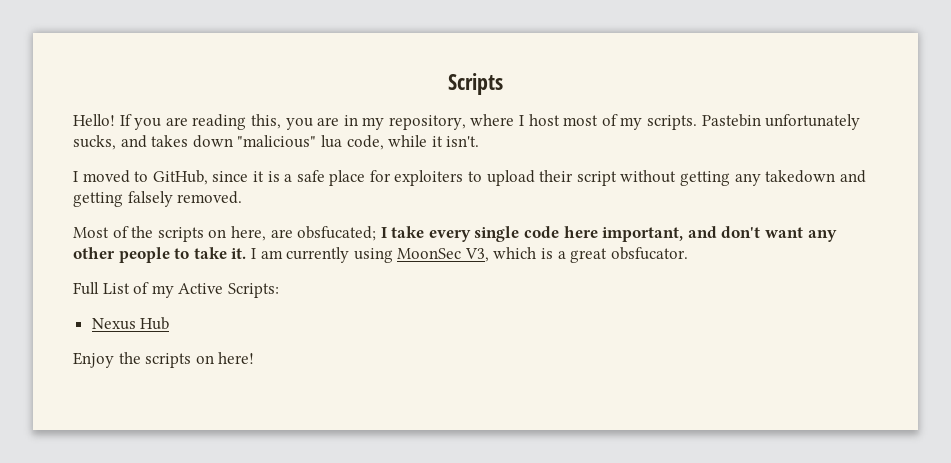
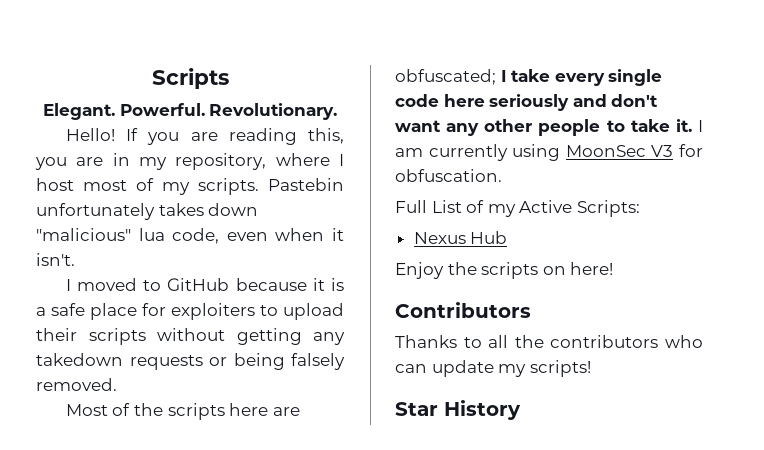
+ Elegant. Powerful. Revolutionary.
- Pastebin unfortunately sucks, and takes down "malicious" lua code, while it isn't.
+ Pastebin unfortunately takes down "malicious" lua code, even when it isn't.
- I moved to GitHub, since it is a safe place for exploiters to upload their script without getting any takedown and getting falsely removed.
+ I moved to GitHub because it is a safe place for exploiters to upload their scripts without getting any takedown requests or being falsely removed.
- Most of the scripts on here, are obsfucated; I take every single code here important, and don't want any other people to take it.
+ Most of the scripts here are obfuscated; I take every single code here seriously and don't want any other people to take it.
- I am currently using MoonSec V3, which is a great obsfucator.
+ I am currently using MoonSec V3 for obfuscation.
+ Contributors
+ Thanks to all the contributors who can update my scripts!
+ Star History

